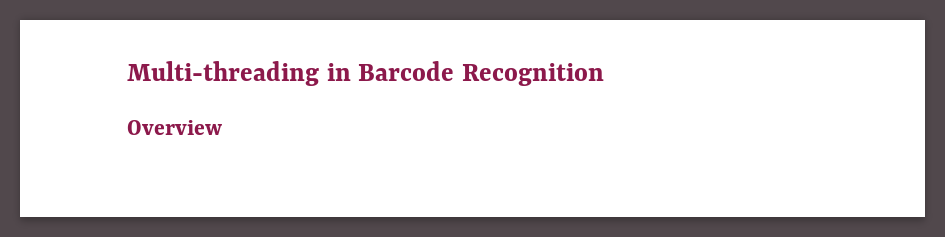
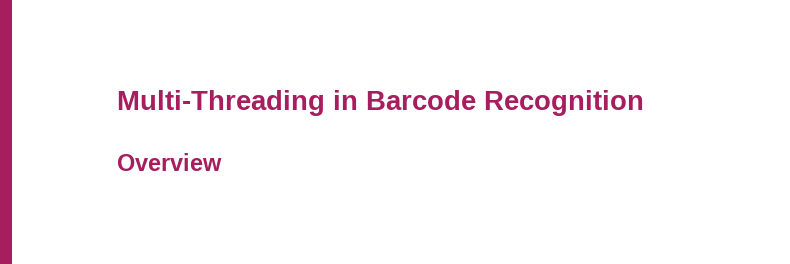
- Multi-threading in Barcode Recognition
+ Multi-Threading in Barcode Recognition

